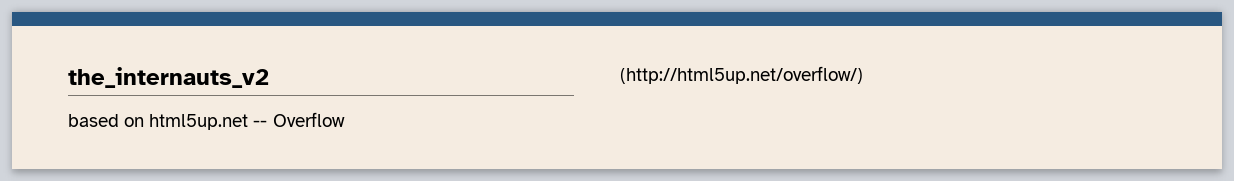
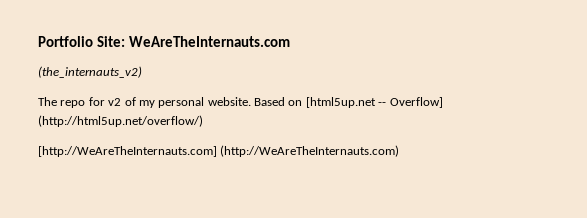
- the_internauts_v2
- based on html5up.net -- Overflow (http://html5up.net/overflow/)
+ Portfolio Site: WeAreTheInternauts.com
+ (the_internauts_v2)
+ The repo for v2 of my personal website. Based on [html5up.net -- Overflow] (http://html5up.net/overflow/)
+ [http://WeAreTheInternauts.com] (http://WeAreTheInternauts.com)

